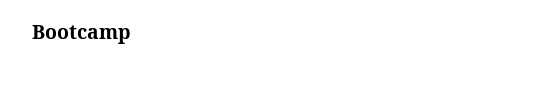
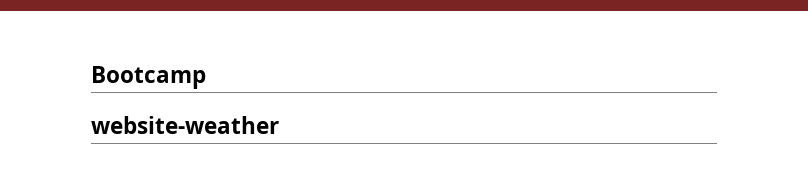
+ website-weather

